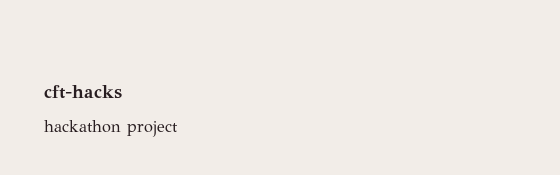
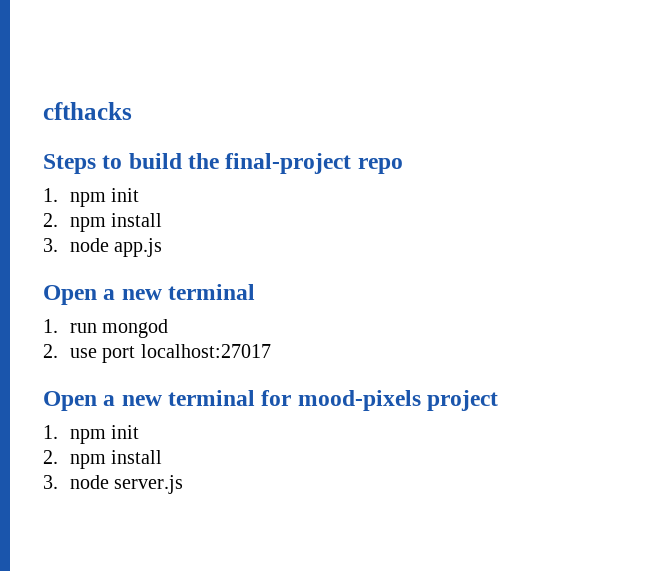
- cft-hacks
- hackathon project
+ cfthacks
+ Steps to build the final-project repo
+ 1. npm init
+ 2. npm install
+ 3. node app.js
+ Open a new terminal
+ 1. run mongod
+ 2. use port localhost:27017
+ Open a new terminal for mood-pixels project
+ 1. npm init
+ 2. npm install
+ 3. node server.js

